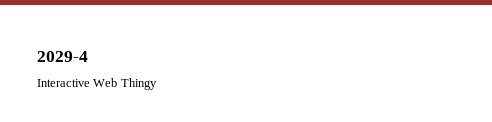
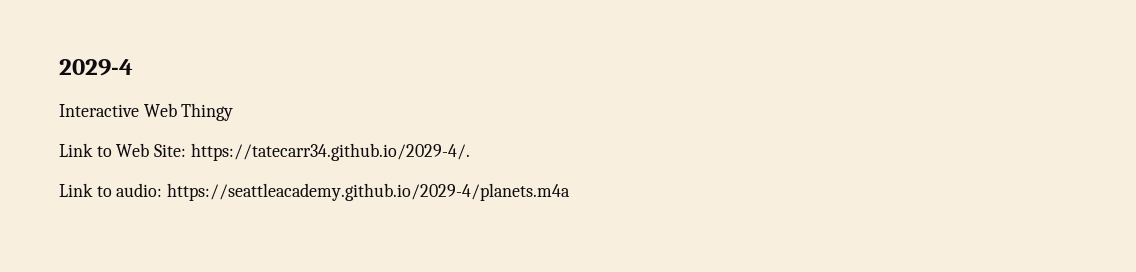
+ Link to Web Site: https://tatecarr34.github.io/2029-4/.
+ Link to audio: https://seattleacademy.github.io/2029-4/planets.m4a

